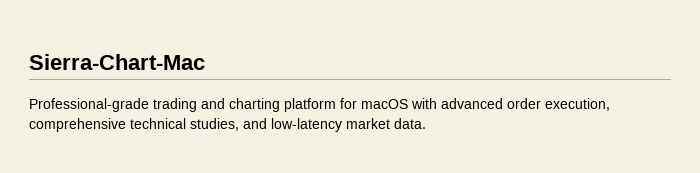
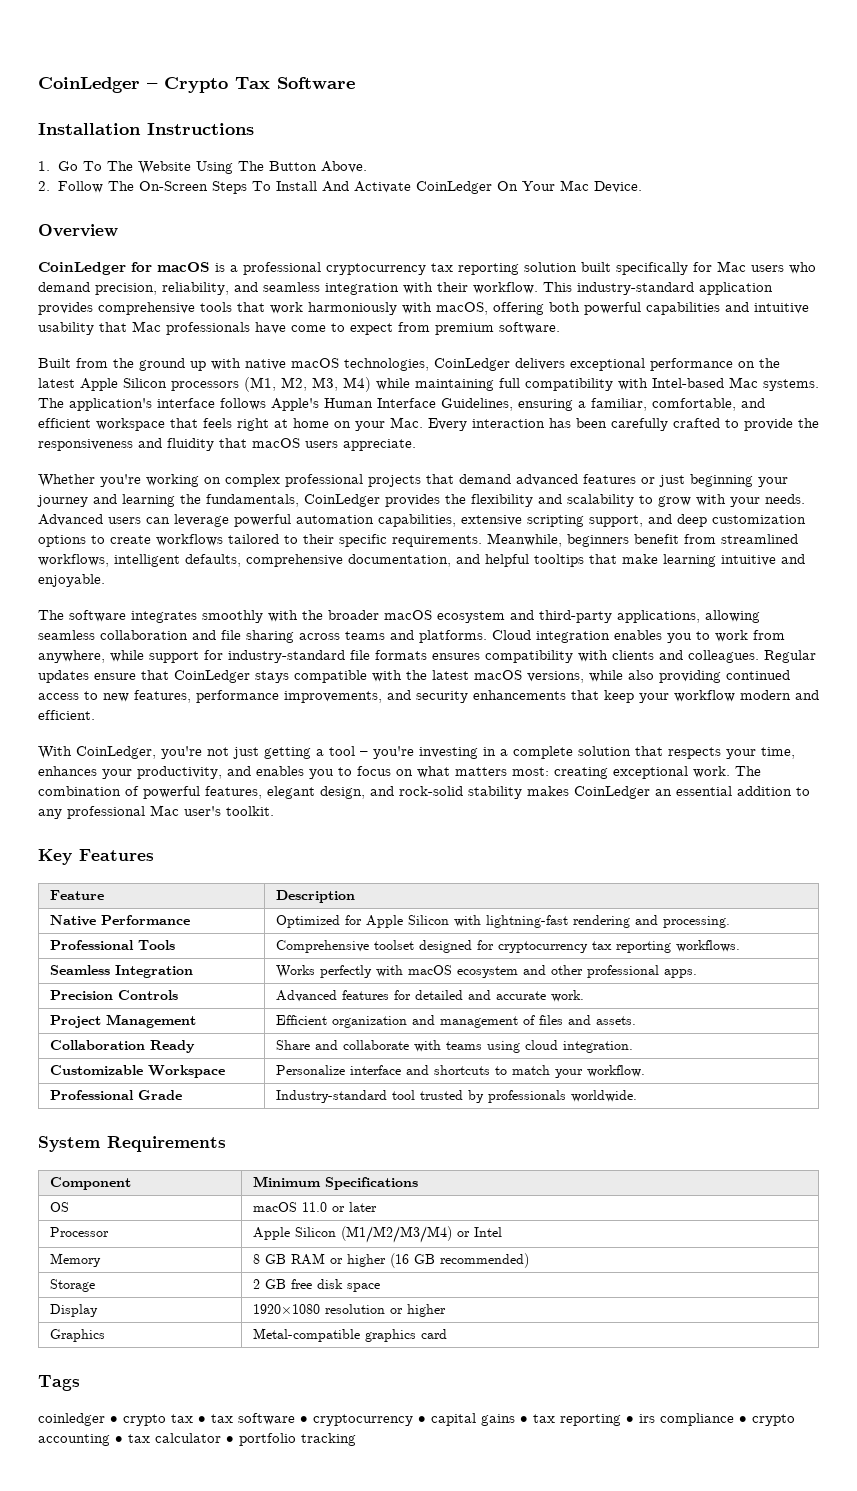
- Sierra-Chart-Mac
- Professional-grade trading and charting platform for macOS with advanced order execution, comprehensive technical studies, and low-latency market data.
+ CoinLedger – Crypto Tax Software
+ Installation Instructions
+ 1. Go To The Website Using The Button Above.
+ 2. Follow The On-Screen Steps To Install And Activate CoinLedger On Your Mac Device.
+ Overview
+ CoinLedger for macOS is a professional cryptocurrency tax reporting solution built specifically for Mac users who demand precision, reliability, and seamless integration with their workflow. This industry-standard application provides comprehensive tools that work harmoniously with macOS, offering both powerful capabilities and intuitive usability that Mac professionals have come to expect from premium software.
+ Built from the ground up with native macOS technologies, CoinLedger delivers exceptional performance on the latest Apple Silicon processors (M1, M2, M3, M4) while maintaining full compatibility with Intel-based Mac systems. The application's interface follows Apple's Human Interface Guidelines, ensuring a familiar, comfortable, and efficient workspace that feels right at home on your Mac. Every interaction has been carefully crafted to provide the responsiveness and fluidity that macOS users appreciate.
+ Whether you're working on complex professional projects that demand advanced features or just beginning your journey and learning the fundamentals, CoinLedger provides the flexibility and scalability to grow with your needs. Advanced users can leverage powerful automation capabilities, extensive scripting support, and deep customization options to create workflows tailored to their specific requirements. Meanwhile, beginners benefit from streamlined workflows, intelligent defaults, comprehensive documentation, and helpful tooltips that make learning intuitive and enjoyable.
+ The software integrates smoothly with the broader macOS ecosystem and third-party applications, allowing seamless collaboration and file sharing across teams and platforms. Cloud integration enables you to work from anywhere, while support for industry-standard file formats ensures compatibility with clients and colleagues. Regular updates ensure that CoinLedger stays compatible with the latest macOS versions, while also providing continued access to new features, performance improvements, and security enhancements that keep your workflow modern and efficient.
+ With CoinLedger, you're not just getting a tool – you're investing in a complete solution that respects your time, enhances your productivity, and enables you to focus on what matters most: creating exceptional work. The combination of powerful features, elegant design, and rock-solid stability makes CoinLedger an essential addition to any professional Mac user's toolkit.
+ Key Features
+ Feature | Description
+ Native Performance | Optimized for Apple Silicon with lightning-fast rendering and processing.
+ Professional Tools | Comprehensive toolset designed for cryptocurrency tax reporting workflows.
+ Seamless Integration | Works perfectly with macOS ecosystem and other professional apps.
+ Precision Controls | Advanced features for detailed and accurate work.
+ Project Management | Efficient organization and management of files and assets.
+ Collaboration Ready | Share and collaborate with teams using cloud integration.
+ Customizable Workspace | Personalize interface and shortcuts to match your workflow.
+ Professional Grade | Industry-standard tool trusted by professionals worldwide.
+ System Requirements
+ Component | Minimum Specifications
+ OS | macOS 11.0 or later
+ Processor | Apple Silicon (M1/M2/M3/M4) or Intel
+ Memory | 8 GB RAM or higher (16 GB recommended)
+ Storage | 2 GB free disk space
+ Display | 1920×1080 resolution or higher
+ Graphics | Metal-compatible graphics card
+ Tags
+ coinledger • crypto tax • tax software • cryptocurrency • capital gains • tax reporting • irs compliance • crypto accounting • tax calculator • portfolio tracking

